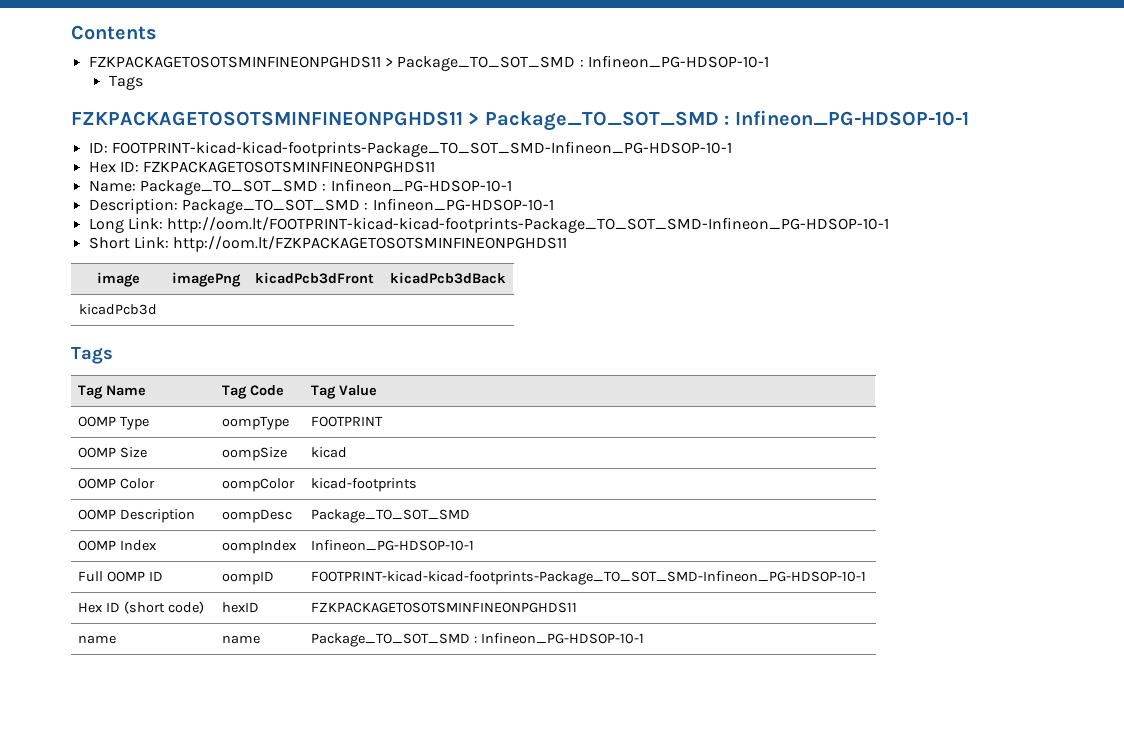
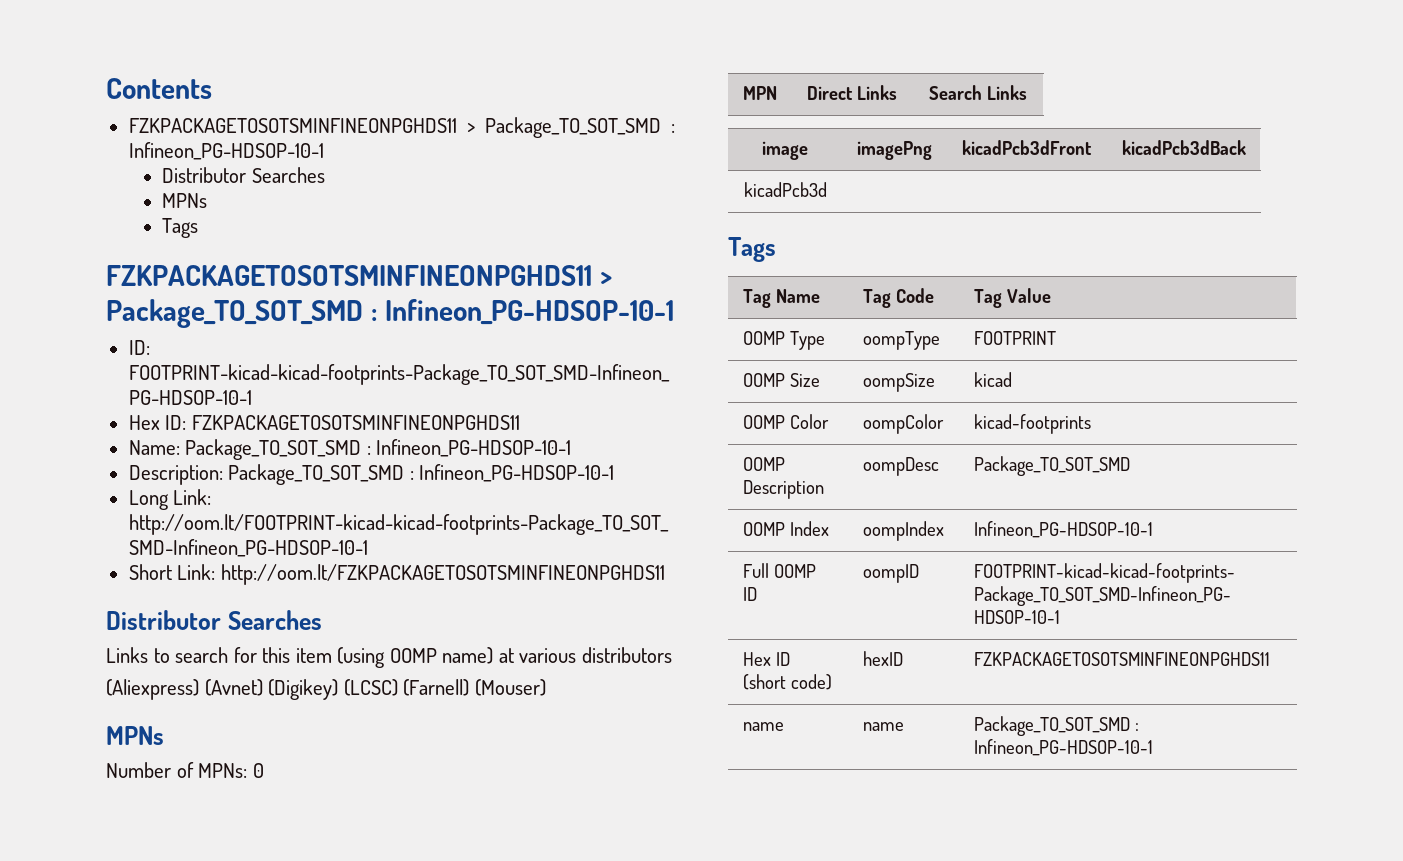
  Contents
  FZKPACKAGETOSOTSMINFINEONPGHDS11 > Package_TO_SOT_SMD : Infineon_PG-HDSOP-10-1
+ Distributor Searches
+ MPNs
  Short Link: http://oom.lt/FZKPACKAGETOSOTSMINFINEONPGHDS11
+ Distributor Searches
+ Links to search for this item (using OOMP name) at various distributors
+ (Aliexpress) (Avnet) (Digikey) (LCSC) (Farnell) (Mouser)
+ MPNs
+ Number of MPNs: 0
+ MPN | Direct Links | Search Links

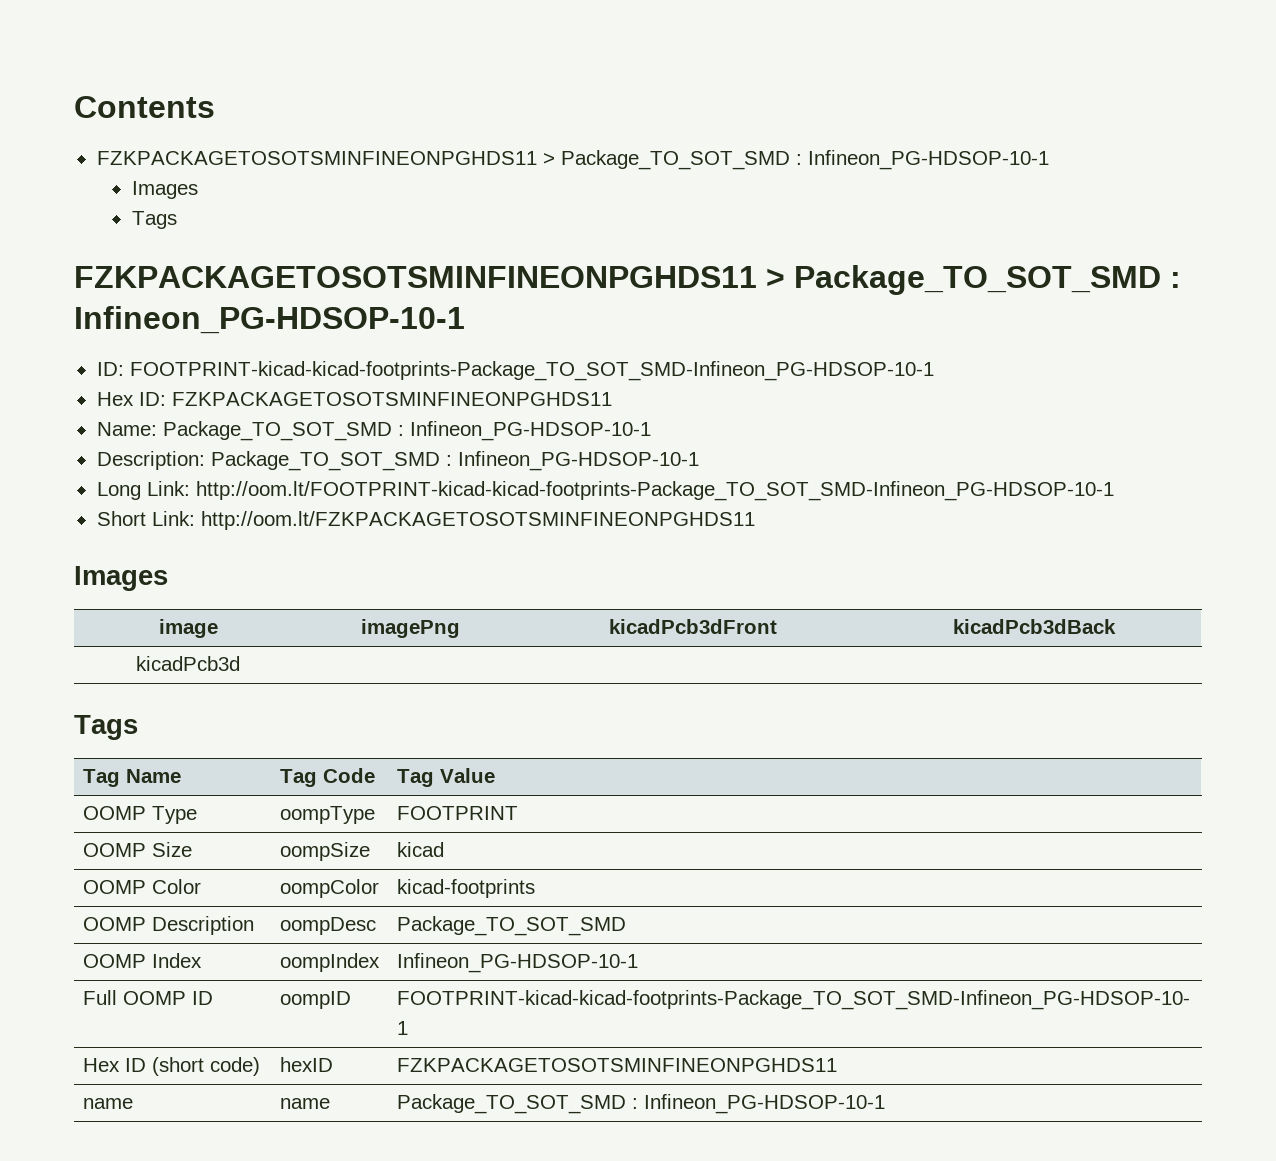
  Contents
  FZKPACKAGETOSOTSMINFINEONPGHDS11 > Package_TO_SOT_SMD : Infineon_PG-HDSOP-10-1
- Distributor Searches
- MPNs
+ Images
  Short Link: http://oom.lt/FZKPACKAGETOSOTSMINFINEONPGHDS11
- Distributor Searches
- Links to search for this item (using OOMP name) at various distributors
- (Aliexpress) (Avnet) (Digikey) (LCSC) (Farnell) (Mouser)
- MPNs
- Number of MPNs: 0
- MPN | Direct Links | Search Links
+ Images

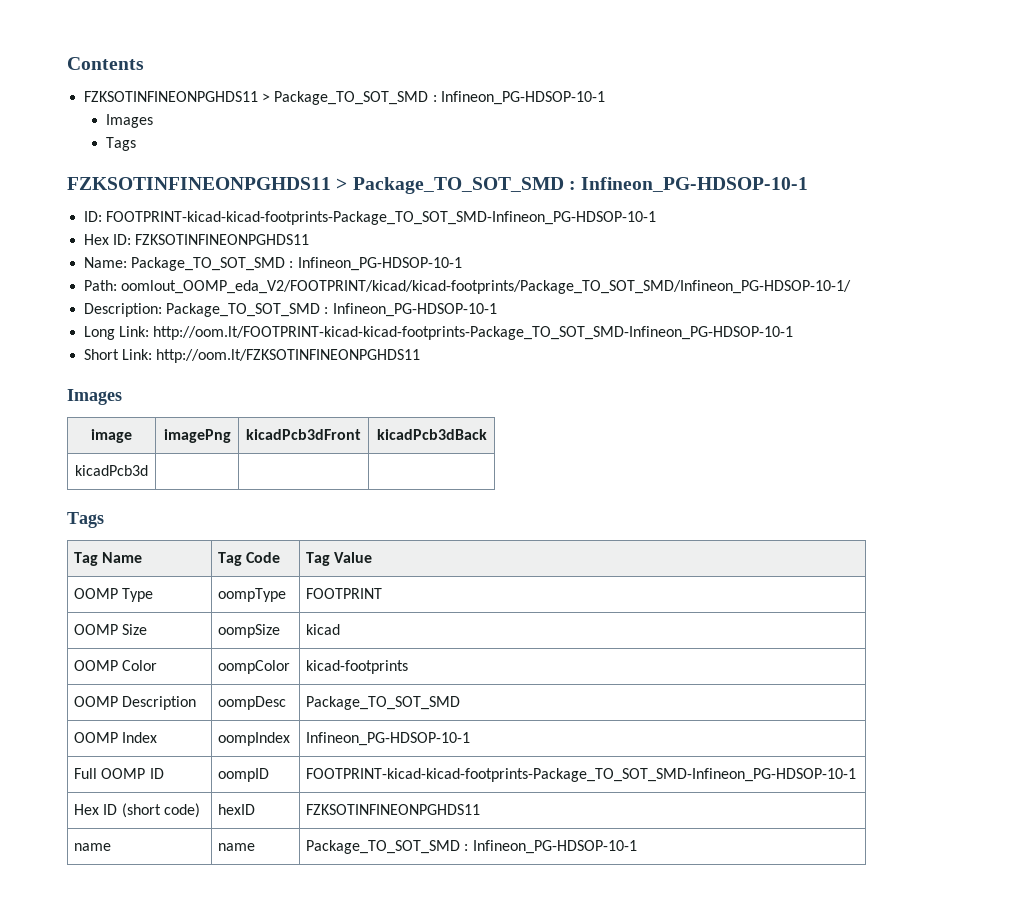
  Contents
- FZKPACKAGETOSOTSMINFINEONPGHDS11 > Package_TO_SOT_SMD : Infineon_PG-HDSOP-10-1
+ FZKSOTINFINEONPGHDS11 > Package_TO_SOT_SMD : Infineon_PG-HDSOP-10-1
  Images
  Tags
- FZKPACKAGETOSOTSMINFINEONPGHDS11 > Package_TO_SOT_SMD : Infineon_PG-HDSOP-10-1
+ FZKSOTINFINEONPGHDS11 > Package_TO_SOT_SMD : Infineon_PG-HDSOP-10-1
- Hex ID: FZKPACKAGETOSOTSMINFINEONPGHDS11
+ Hex ID: FZKSOTINFINEONPGHDS11
+ Path: oomlout_OOMP_eda_V2/FOOTPRINT/kicad/kicad-footprints/Package_TO_SOT_SMD/Infineon_PG-HDSOP-10-1/
- Short Link: http://oom.lt/FZKPACKAGETOSOTSMINFINEONPGHDS11
+ Short Link: http://oom.lt/FZKSOTINFINEONPGHDS11
- Hex ID (short code) | hexID | FZKPACKAGETOSOTSMINFINEONPGHDS11
+ Hex ID (short code) | hexID | FZKSOTINFINEONPGHDS11

